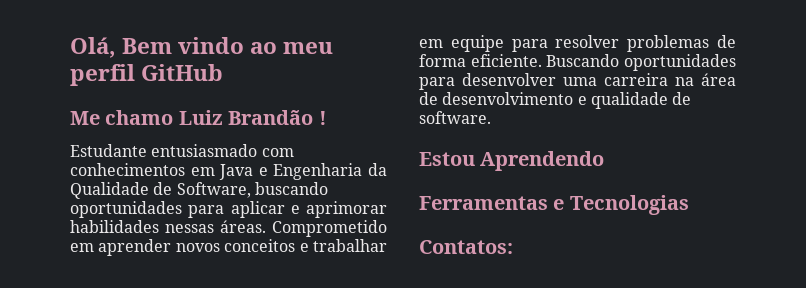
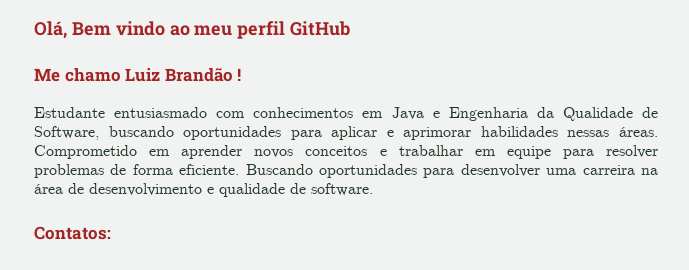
- Estou Aprendendo
- Ferramentas e Tecnologias

